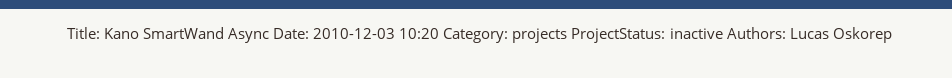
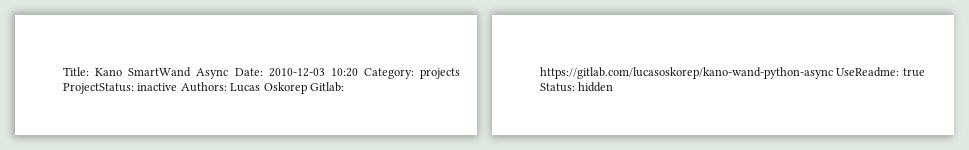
- Title: Kano SmartWand Async Date: 2010-12-03 10:20 Category: projects ProjectStatus: inactive Authors: Lucas Oskorep
+ Title: Kano SmartWand Async Date: 2010-12-03 10:20 Category: projects ProjectStatus: inactive Authors: Lucas Oskorep Gitlab: https://gitlab.com/lucasoskorep/kano-wand-python-async UseReadme: true Status: hidden

